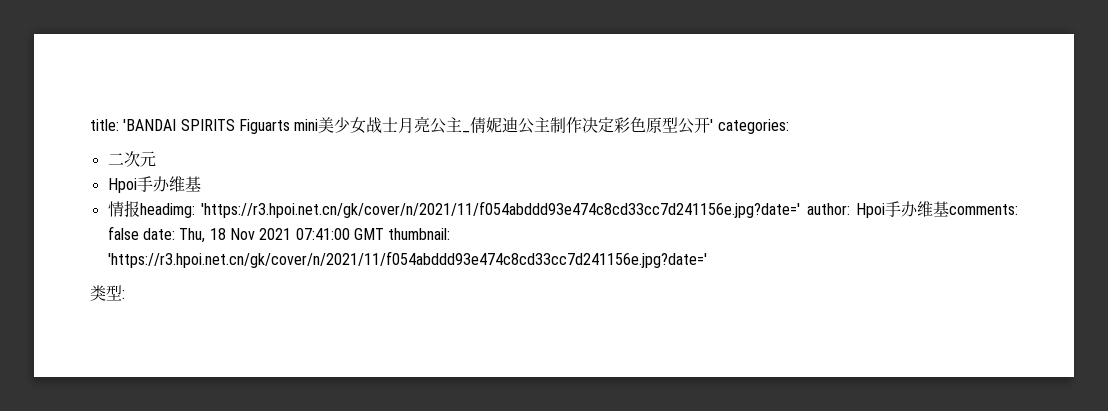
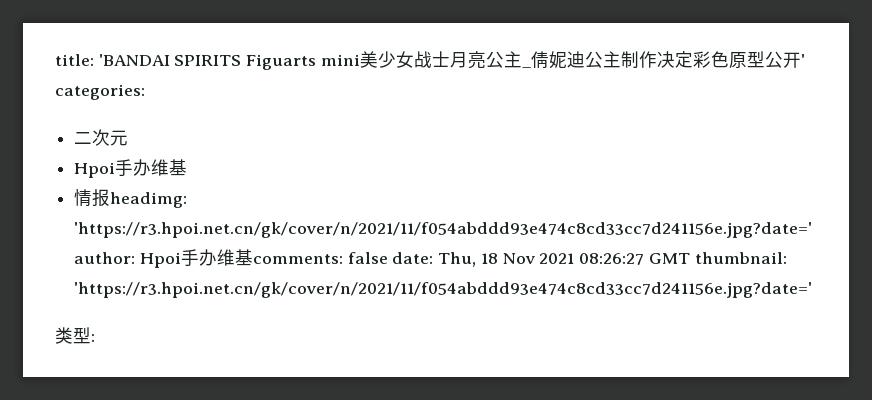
- 情报headimg: 'https://r3.hpoi.net.cn/gk/cover/n/2021/11/f054abddd93e474c8cd33cc7d241156e.jpg?date=' author: Hpoi手办维基comments: false date: Thu, 18 Nov 2021 07:41:00 GMT thumbnail: 'https://r3.hpoi.net.cn/gk/cover/n/2021/11/f054abddd93e474c8cd33cc7d241156e.jpg?date='
+ 情报headimg: 'https://r3.hpoi.net.cn/gk/cover/n/2021/11/f054abddd93e474c8cd33cc7d241156e.jpg?date=' author: Hpoi手办维基comments: false date: Thu, 18 Nov 2021 08:26:27 GMT thumbnail: 'https://r3.hpoi.net.cn/gk/cover/n/2021/11/f054abddd93e474c8cd33cc7d241156e.jpg?date='

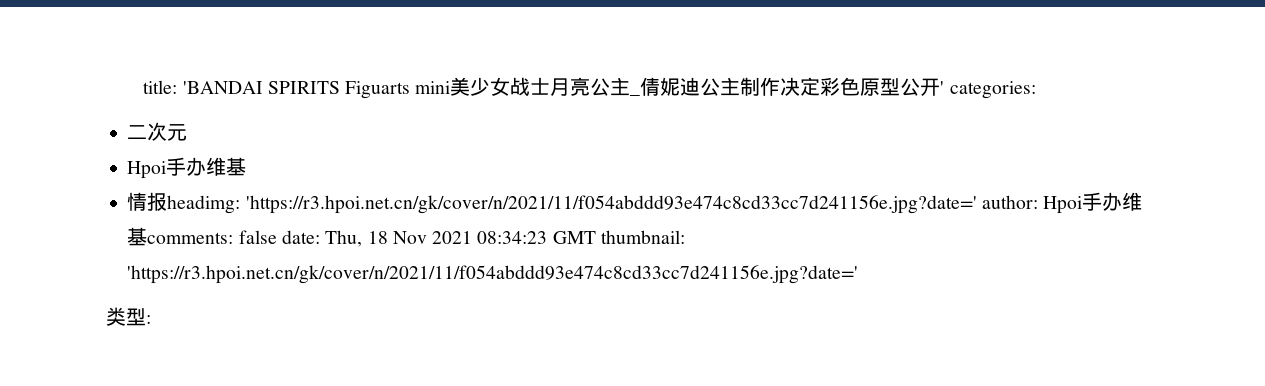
- 情报headimg: 'https://r3.hpoi.net.cn/gk/cover/n/2021/11/f054abddd93e474c8cd33cc7d241156e.jpg?date=' author: Hpoi手办维基comments: false date: Thu, 18 Nov 2021 08:26:27 GMT thumbnail: 'https://r3.hpoi.net.cn/gk/cover/n/2021/11/f054abddd93e474c8cd33cc7d241156e.jpg?date='
+ 情报headimg: 'https://r3.hpoi.net.cn/gk/cover/n/2021/11/f054abddd93e474c8cd33cc7d241156e.jpg?date=' author: Hpoi手办维基comments: false date: Thu, 18 Nov 2021 08:34:23 GMT thumbnail: 'https://r3.hpoi.net.cn/gk/cover/n/2021/11/f054abddd93e474c8cd33cc7d241156e.jpg?date='

